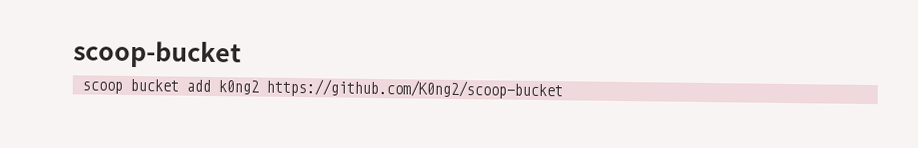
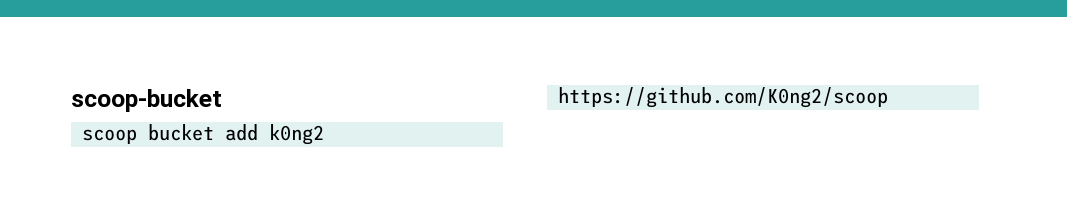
- scoop bucket add k0ng2 https://github.com/K0ng2/scoop-bucket
+ scoop bucket add k0ng2 https://github.com/K0ng2/scoop

